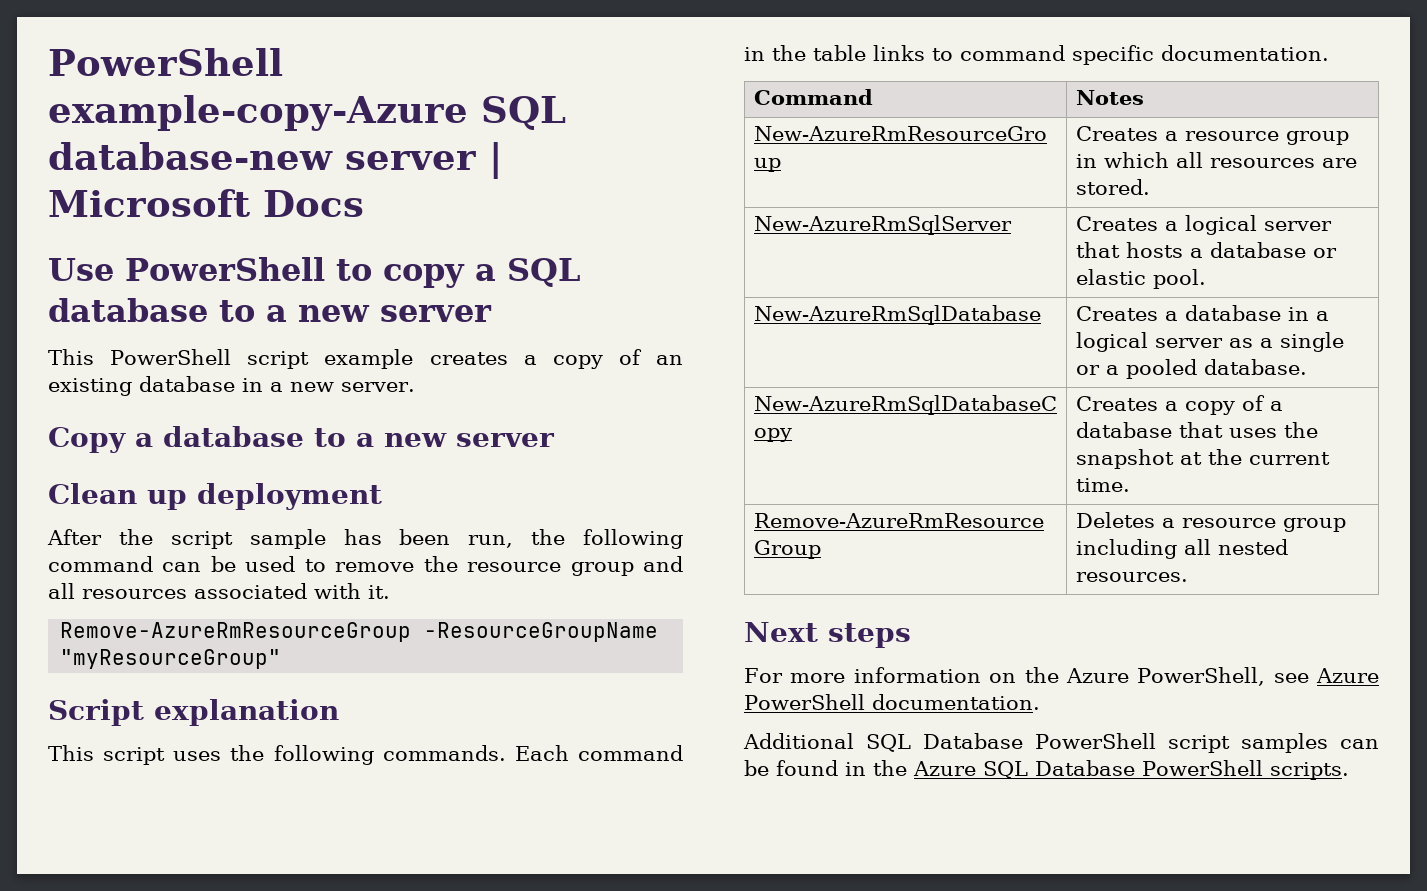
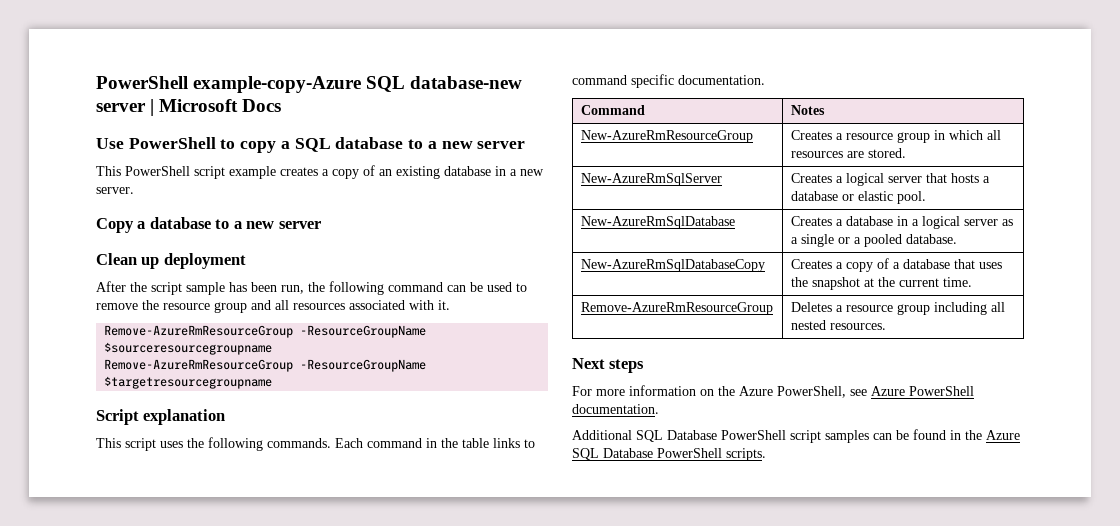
- Remove-AzureRmResourceGroup -ResourceGroupName "myResourceGroup"
+ Remove-AzureRmResourceGroup -ResourceGroupName $sourceresourcegroupname
+ Remove-AzureRmResourceGroup -ResourceGroupName $targetresourcegroupname

